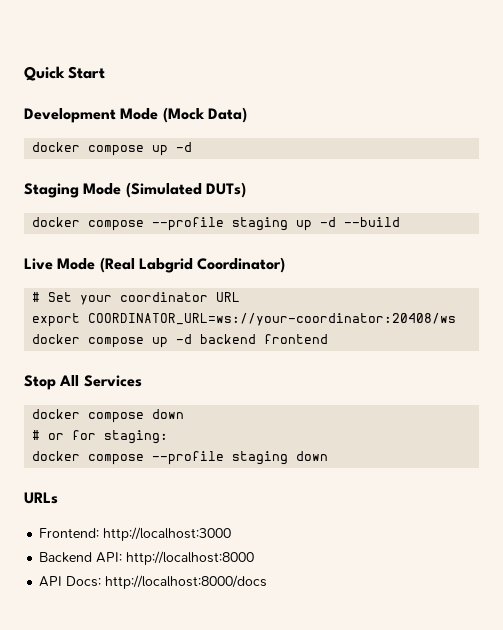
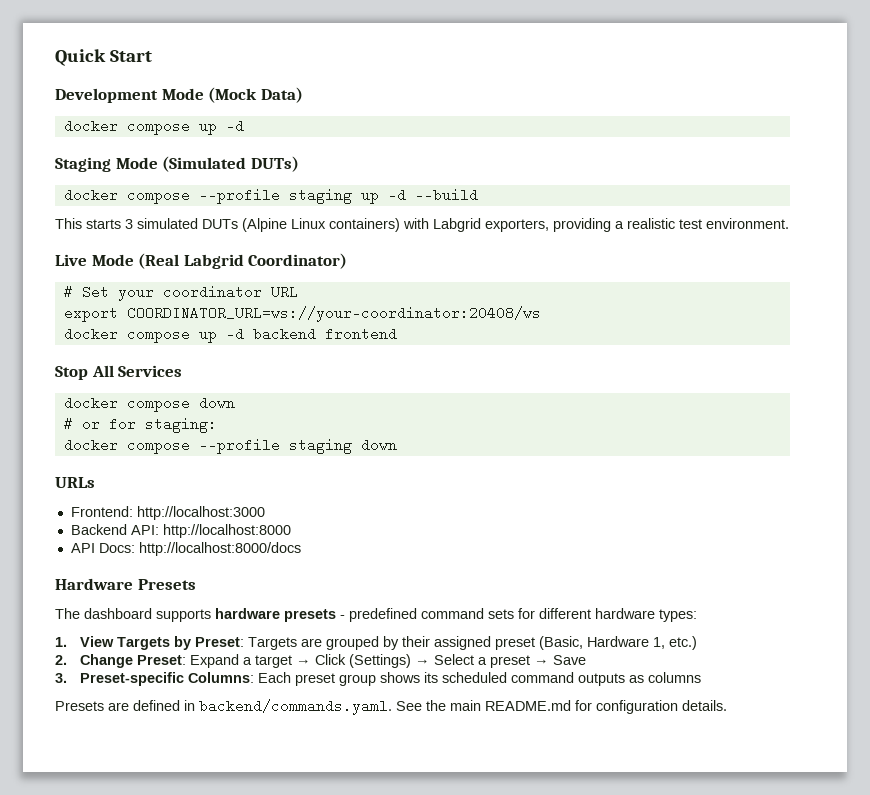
+ This starts 3 simulated DUTs (Alpine Linux containers) with Labgrid exporters, providing a realistic test environment.
+ Hardware Presets
+ The dashboard supports hardware presets - predefined command sets for different hardware types:
+ 1. View Targets by Preset: Targets are grouped by their assigned preset (Basic, Hardware 1, etc.)
+ 2. Change Preset: Expand a target → Click (Settings) → Select a preset → Save
+ 3. Preset-specific Columns: Each preset group shows its scheduled command outputs as columns
+ Presets are defined in backend/commands.yaml. See the main README.md for configuration details.

